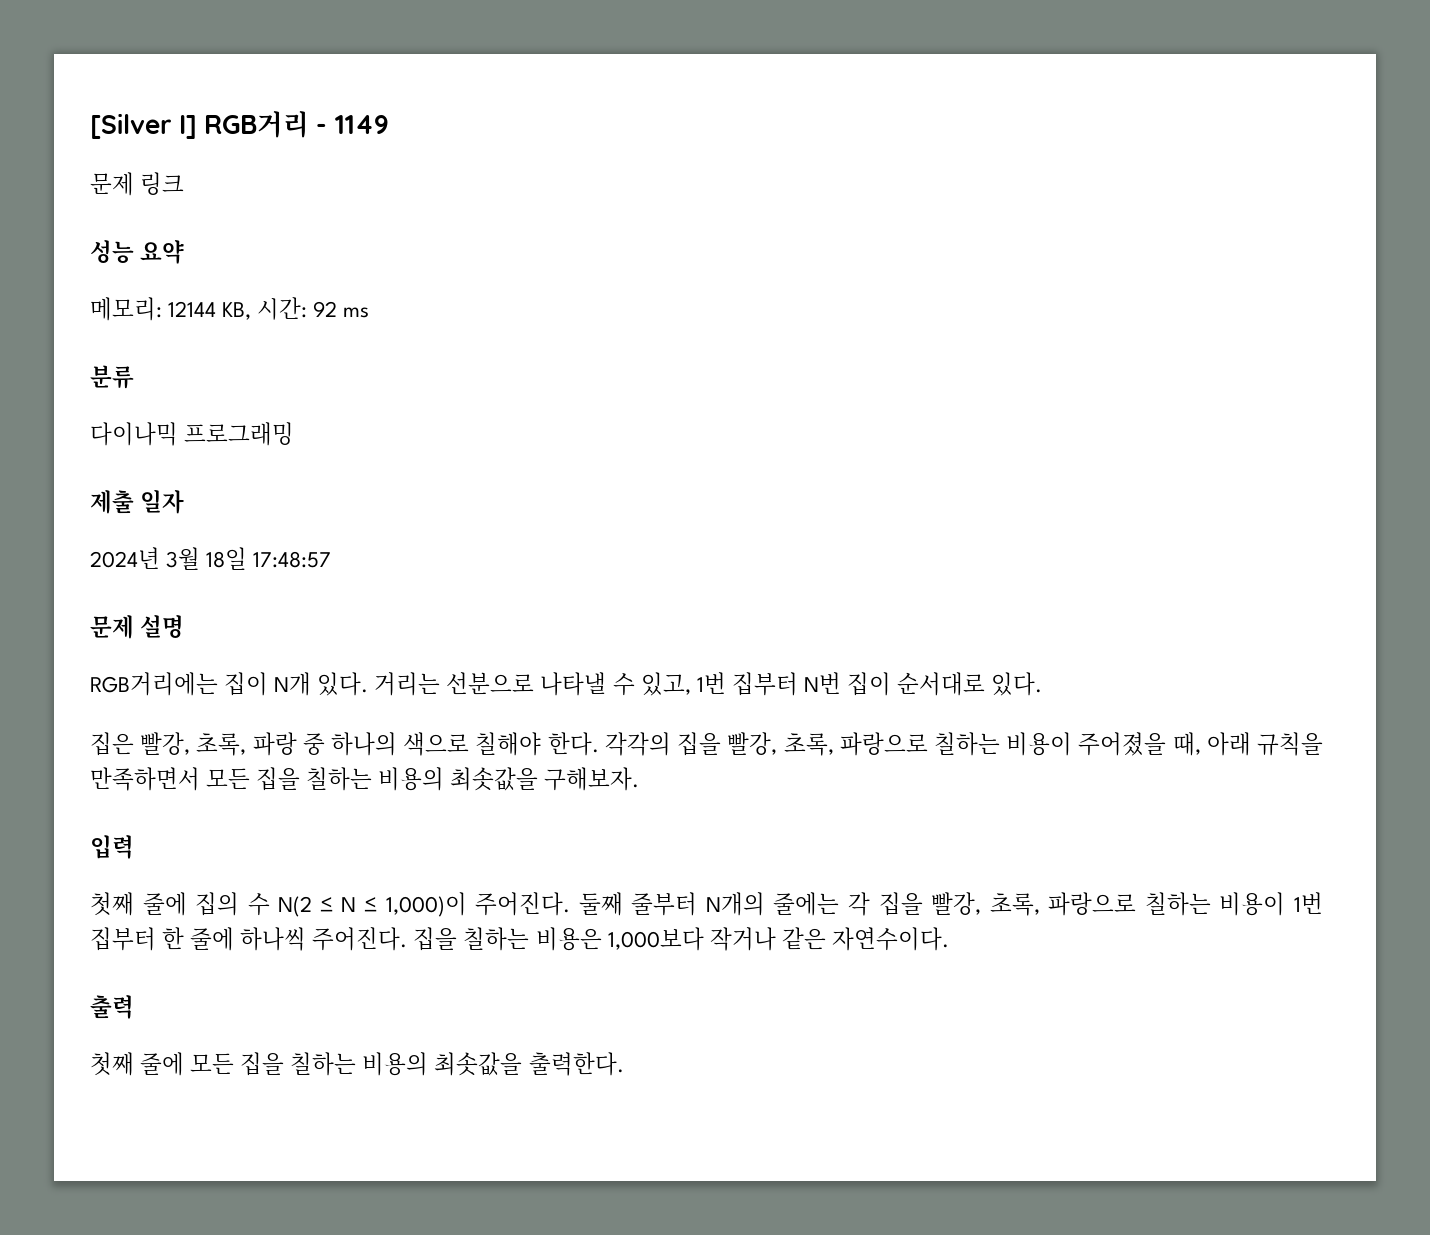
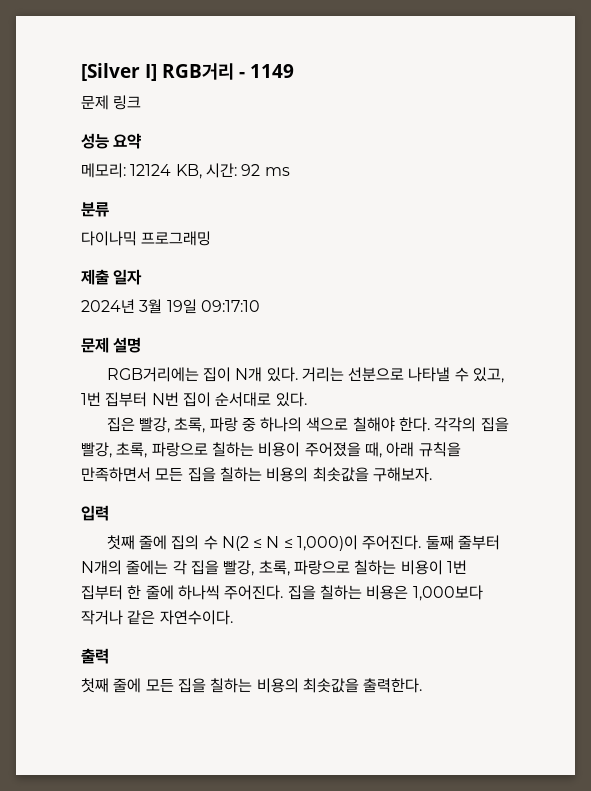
- 메모리: 12144 KB, 시간: 92 ms
+ 메모리: 12124 KB, 시간: 92 ms
- 2024년 3월 18일 17:48:57
+ 2024년 3월 19일 09:17:10

